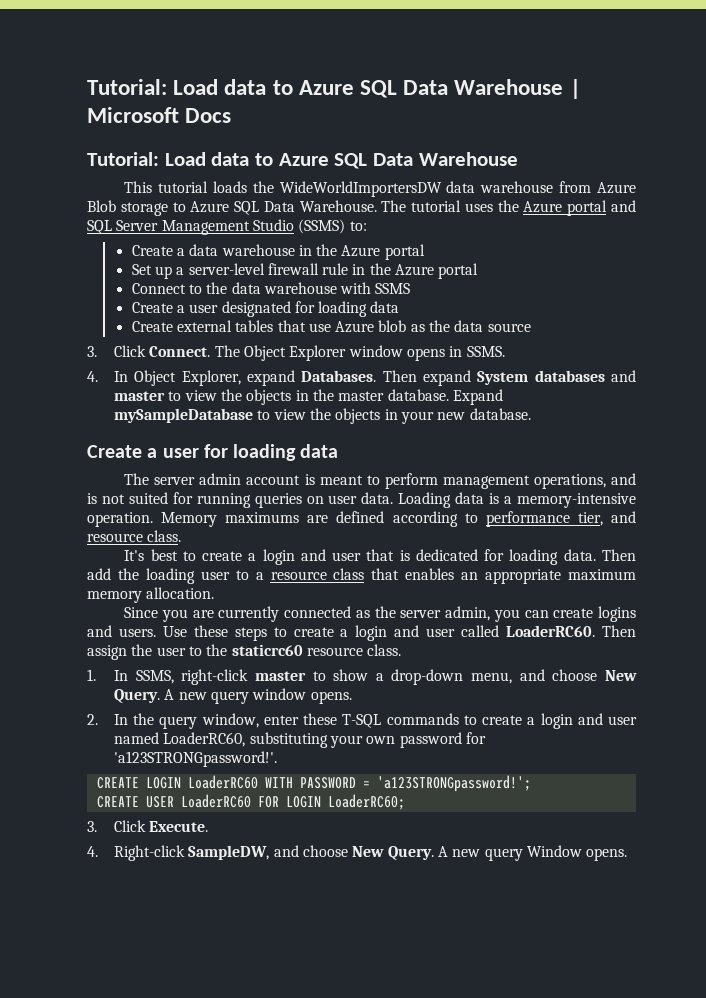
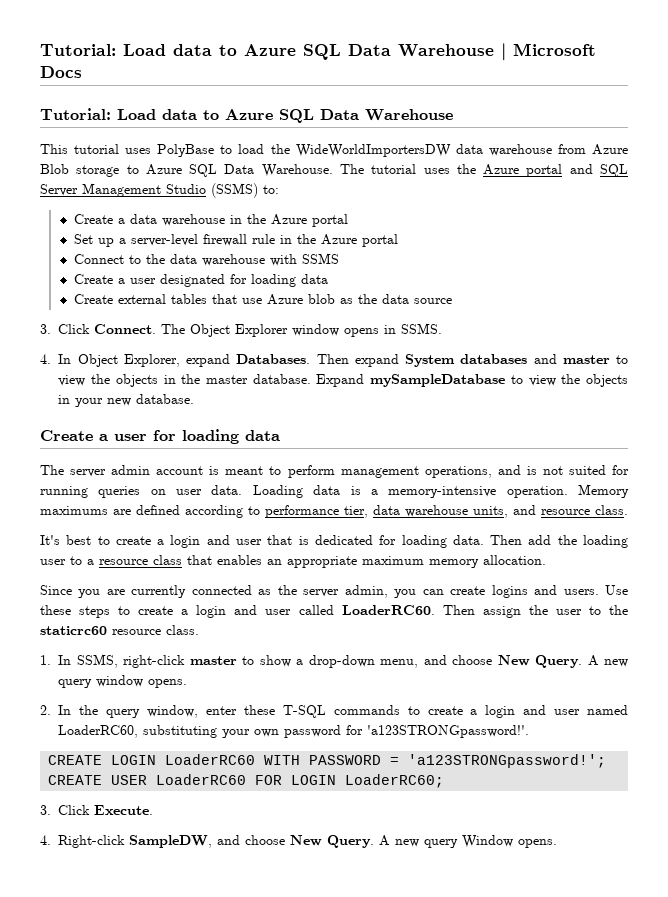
- This tutorial loads the WideWorldImportersDW data warehouse from Azure Blob storage to Azure SQL Data Warehouse.
+ This tutorial uses PolyBase to load the WideWorldImportersDW data warehouse from Azure Blob storage to Azure SQL Data Warehouse.
- Memory maximums are defined according to performance tier, and resource class.
+ Memory maximums are defined according to performance tier, data warehouse units, and resource class.

